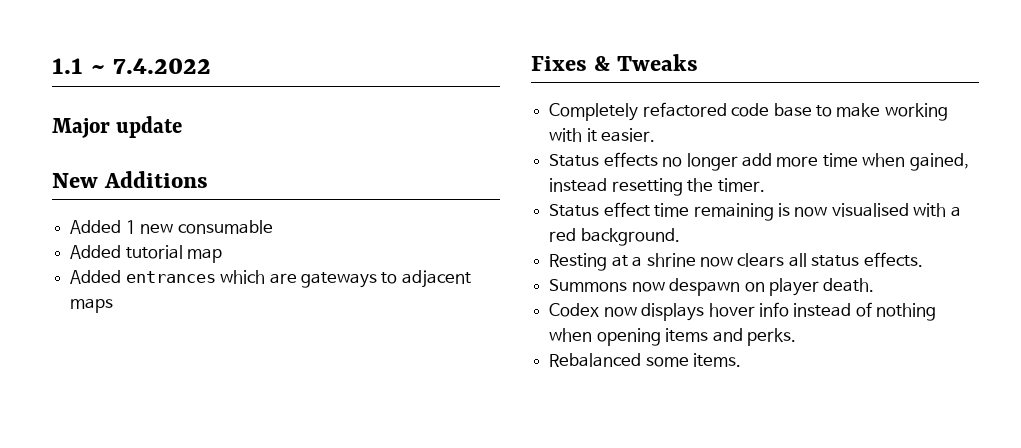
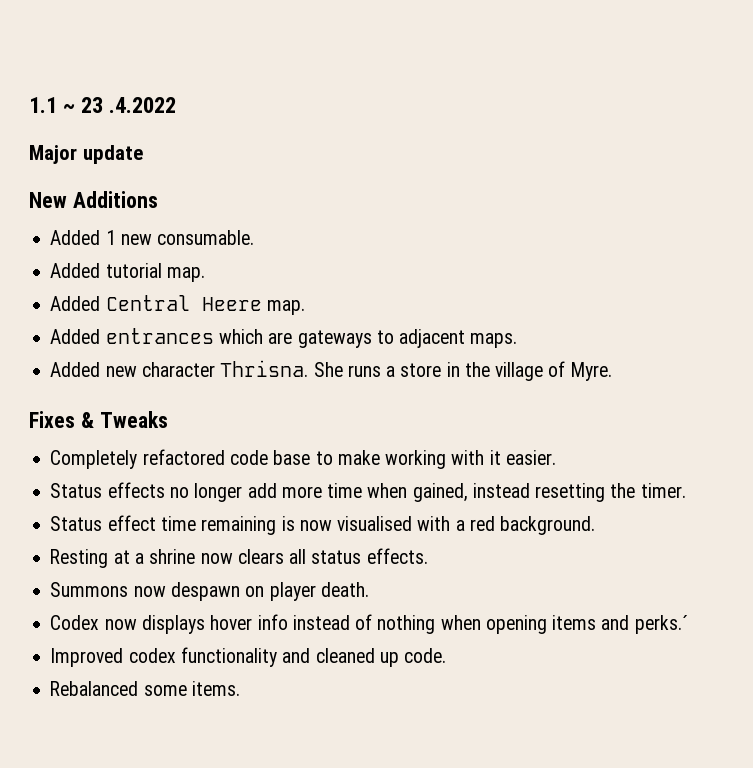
- 1.1 ~ 7.4.2022
+ 1.1 ~ 23 .4.2022
- Added 1 new consumable
+ Added 1 new consumable.
- Added tutorial map
+ Added tutorial map.
+ Added Central Heere map.
- Added entrances which are gateways to adjacent maps
+ Added entrances which are gateways to adjacent maps.
+ Added new character Thrisna. She runs a store in the village of Myre.
- Codex now displays hover info instead of nothing when opening items and perks.
+ Codex now displays hover info instead of nothing when opening items and perks.´
+ Improved codex functionality and cleaned up code.

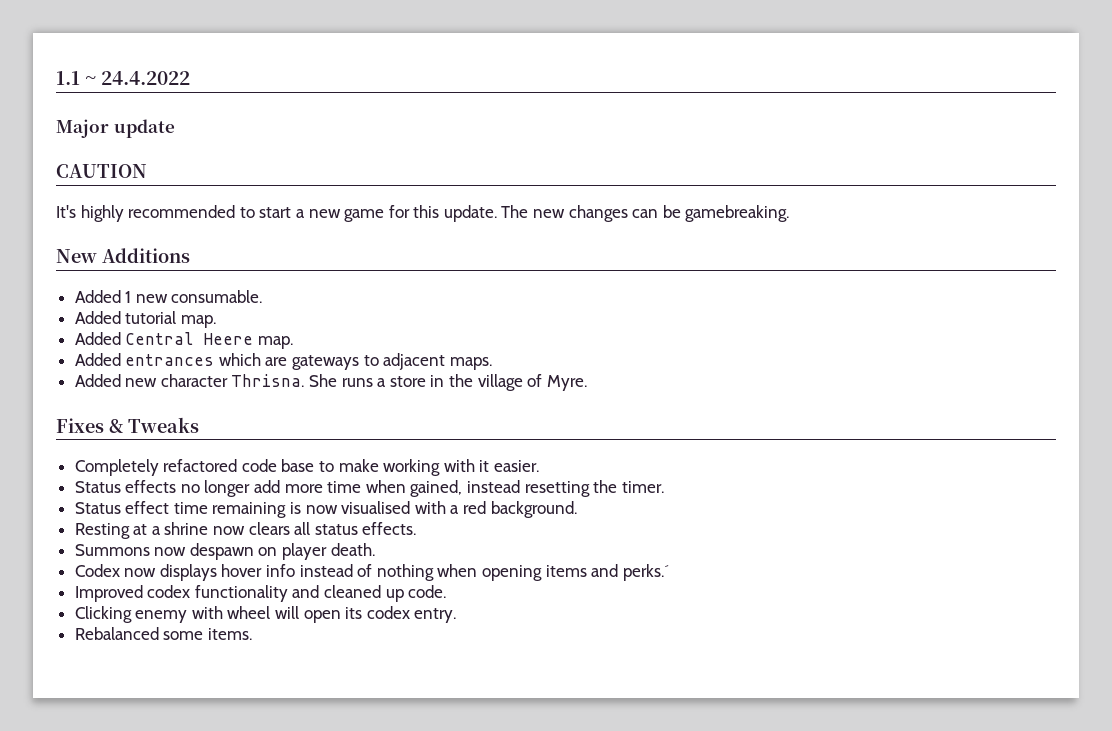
- 1.1 ~ 23 .4.2022
+ 1.1 ~ 24.4.2022
+ CAUTION
+ It's highly recommended to start a new game for this update. The new changes can be gamebreaking.
+ Clicking enemy with wheel will open its codex entry.

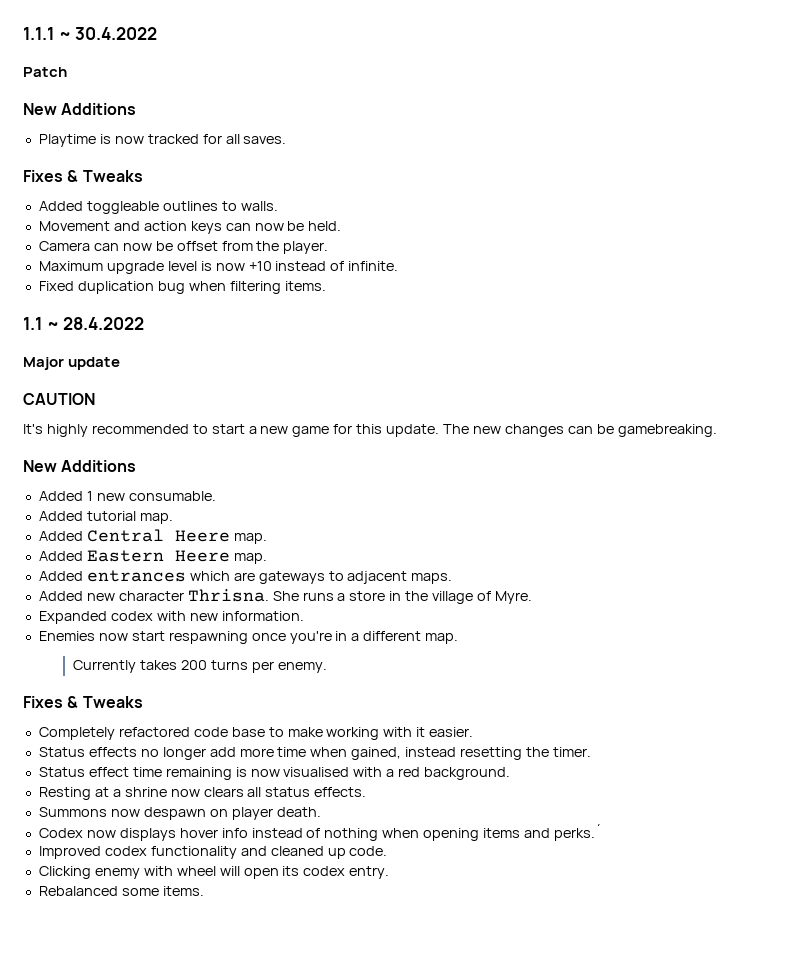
+ 1.1.1 ~ 30.4.2022
+ Patch
+ New Additions
+ Playtime is now tracked for all saves.
+ Fixes & Tweaks
+ Added toggleable outlines to walls.
+ Movement and action keys can now be held.
+ Camera can now be offset from the player.
+ Maximum upgrade level is now +10 instead of infinite.
+ Fixed duplication bug when filtering items.
- 1.1 ~ 24.4.2022
+ 1.1 ~ 28.4.2022
+ Added Eastern Heere map.
+ Expanded codex with new information.
+ Enemies now start respawning once you're in a different map.
+ Currently takes 200 turns per enemy.

